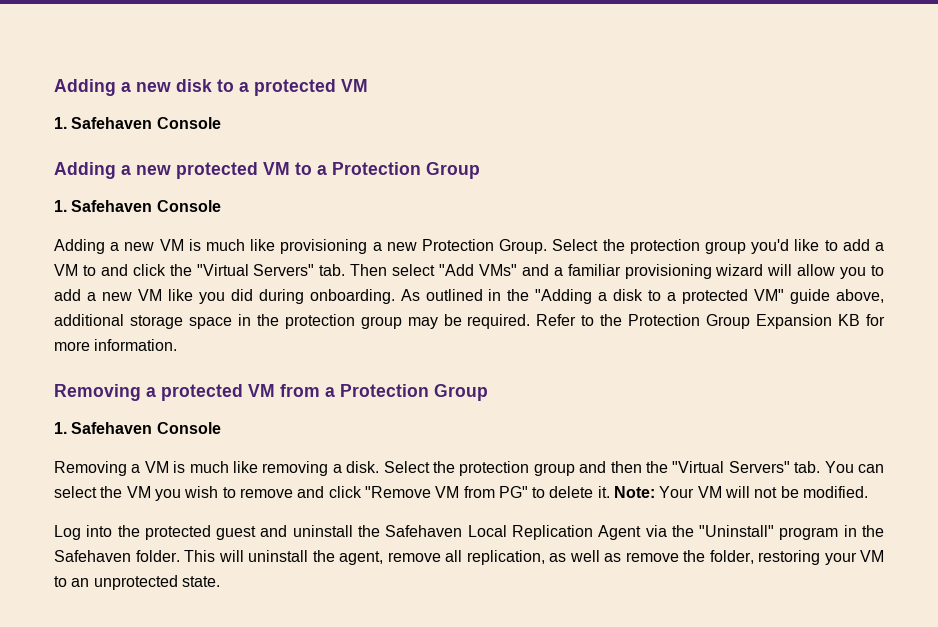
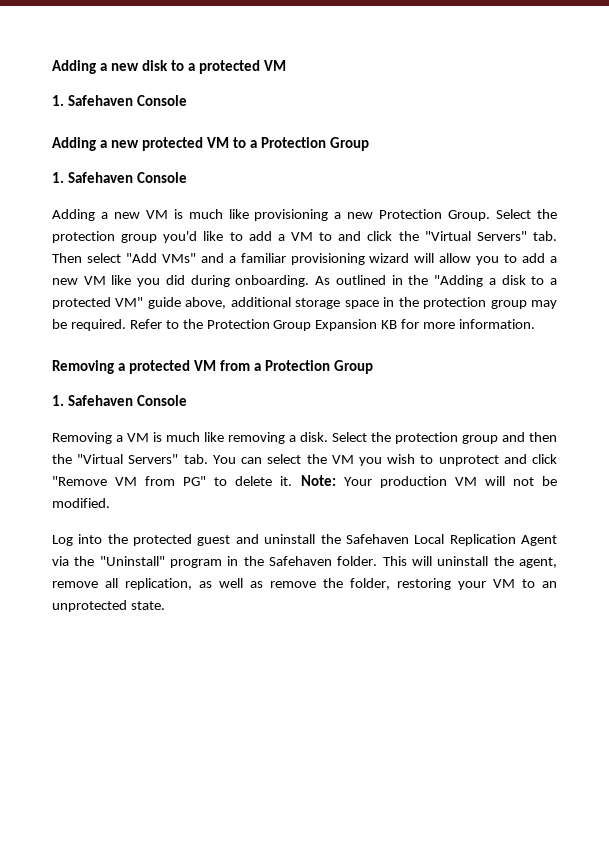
- Select the protection group and then the "Virtual Servers" tab. You can select the VM you wish to remove and click "Remove VM from PG" to delete it.
+ Select the protection group and then the "Virtual Servers" tab. You can select the VM you wish to unprotect and click "Remove VM from PG" to delete it.
- Note: Your VM will not be modified.
+ Note: Your production VM will not be modified.

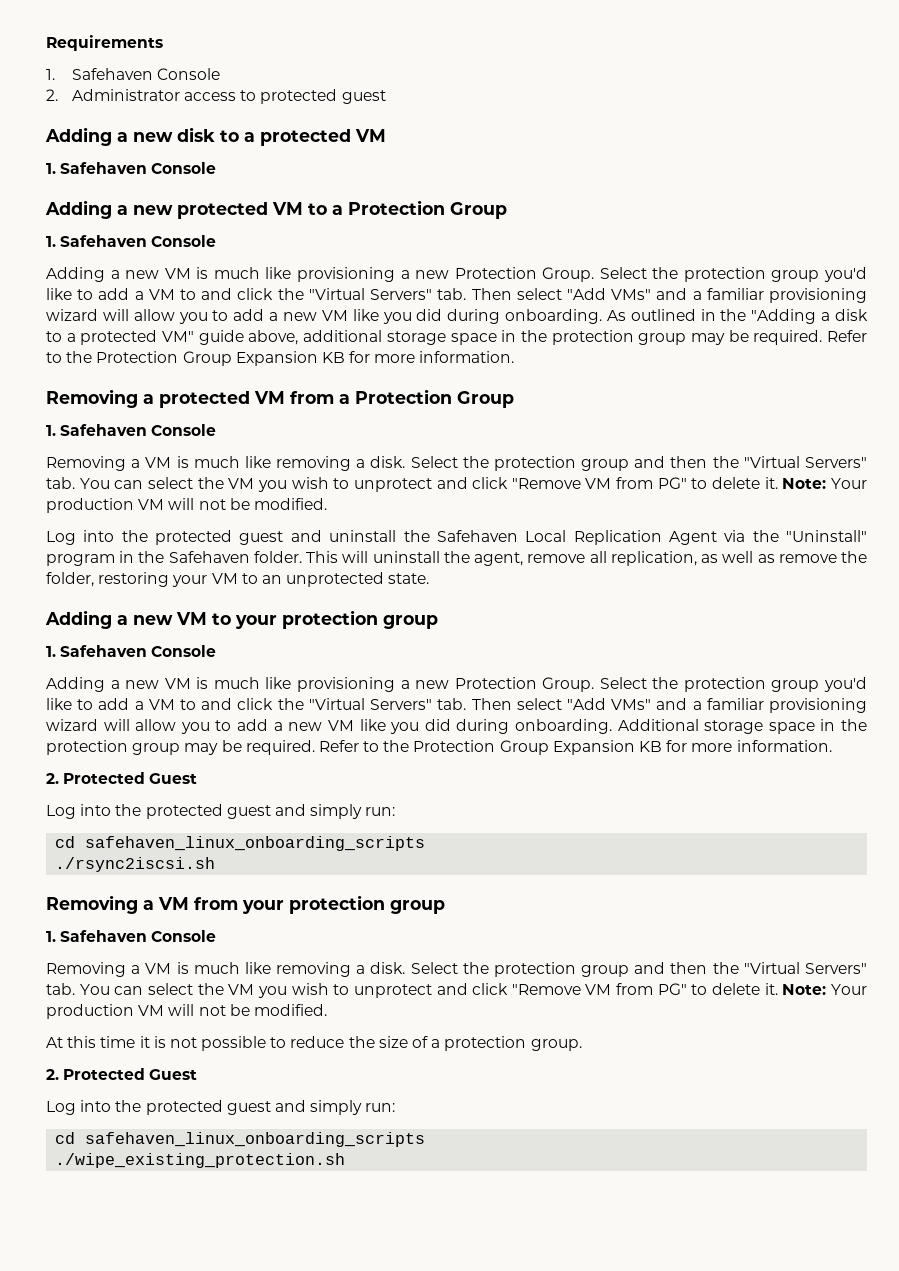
+ Requirements
+ 1. Safehaven Console
+ 2. Administrator access to protected guest
+ Adding a new VM to your protection group
+ 1. Safehaven Console
+ Adding a new VM is much like provisioning a new Protection Group. Select the protection group you'd like to add a VM to and click the "Virtual Servers" tab. Then select "Add VMs" and a familiar provisioning wizard will allow you to add a new VM like you did during onboarding. Additional storage space in the protection group may be required. Refer to the Protection Group Expansion KB for more information.
+ 2. Protected Guest
+ Log into the protected guest and simply run:
+ cd safehaven_linux_onboarding_scripts
+ ./rsync2iscsi.sh
+ Removing a VM from your protection group
+ 1. Safehaven Console
+ Removing a VM is much like removing a disk. Select the protection group and then the "Virtual Servers" tab. You can select the VM you wish to unprotect and click "Remove VM from PG" to delete it. Note: Your production VM will not be modified.
+ At this time it is not possible to reduce the size of a protection group.
+ 2. Protected Guest
+ Log into the protected guest and simply run:
+ cd safehaven_linux_onboarding_scripts
+ ./wipe_existing_protection.sh

